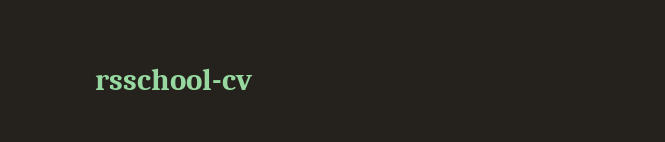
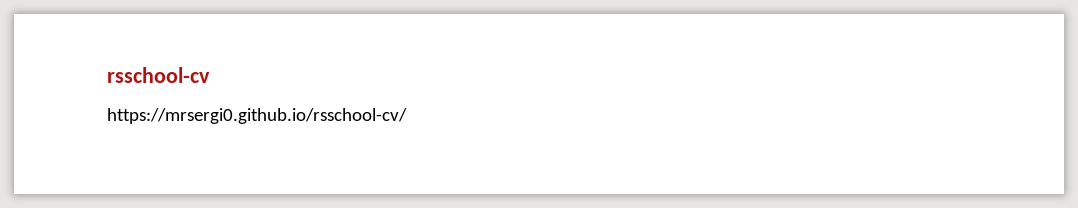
+ https://mrsergi0.github.io/rsschool-cv/

